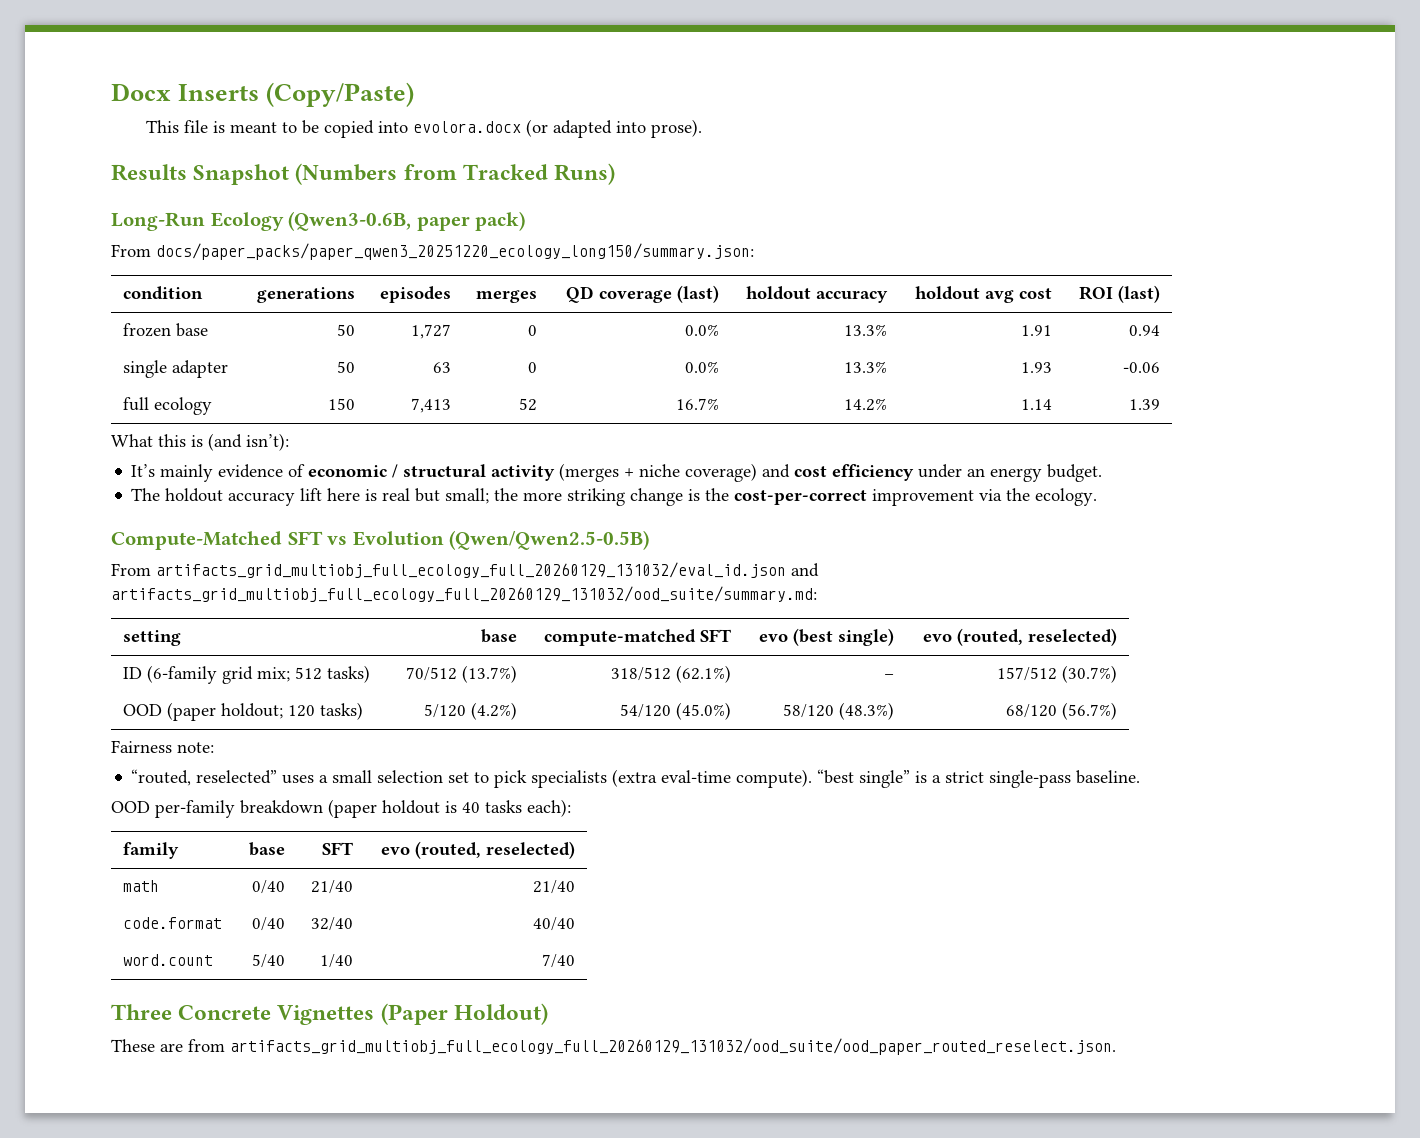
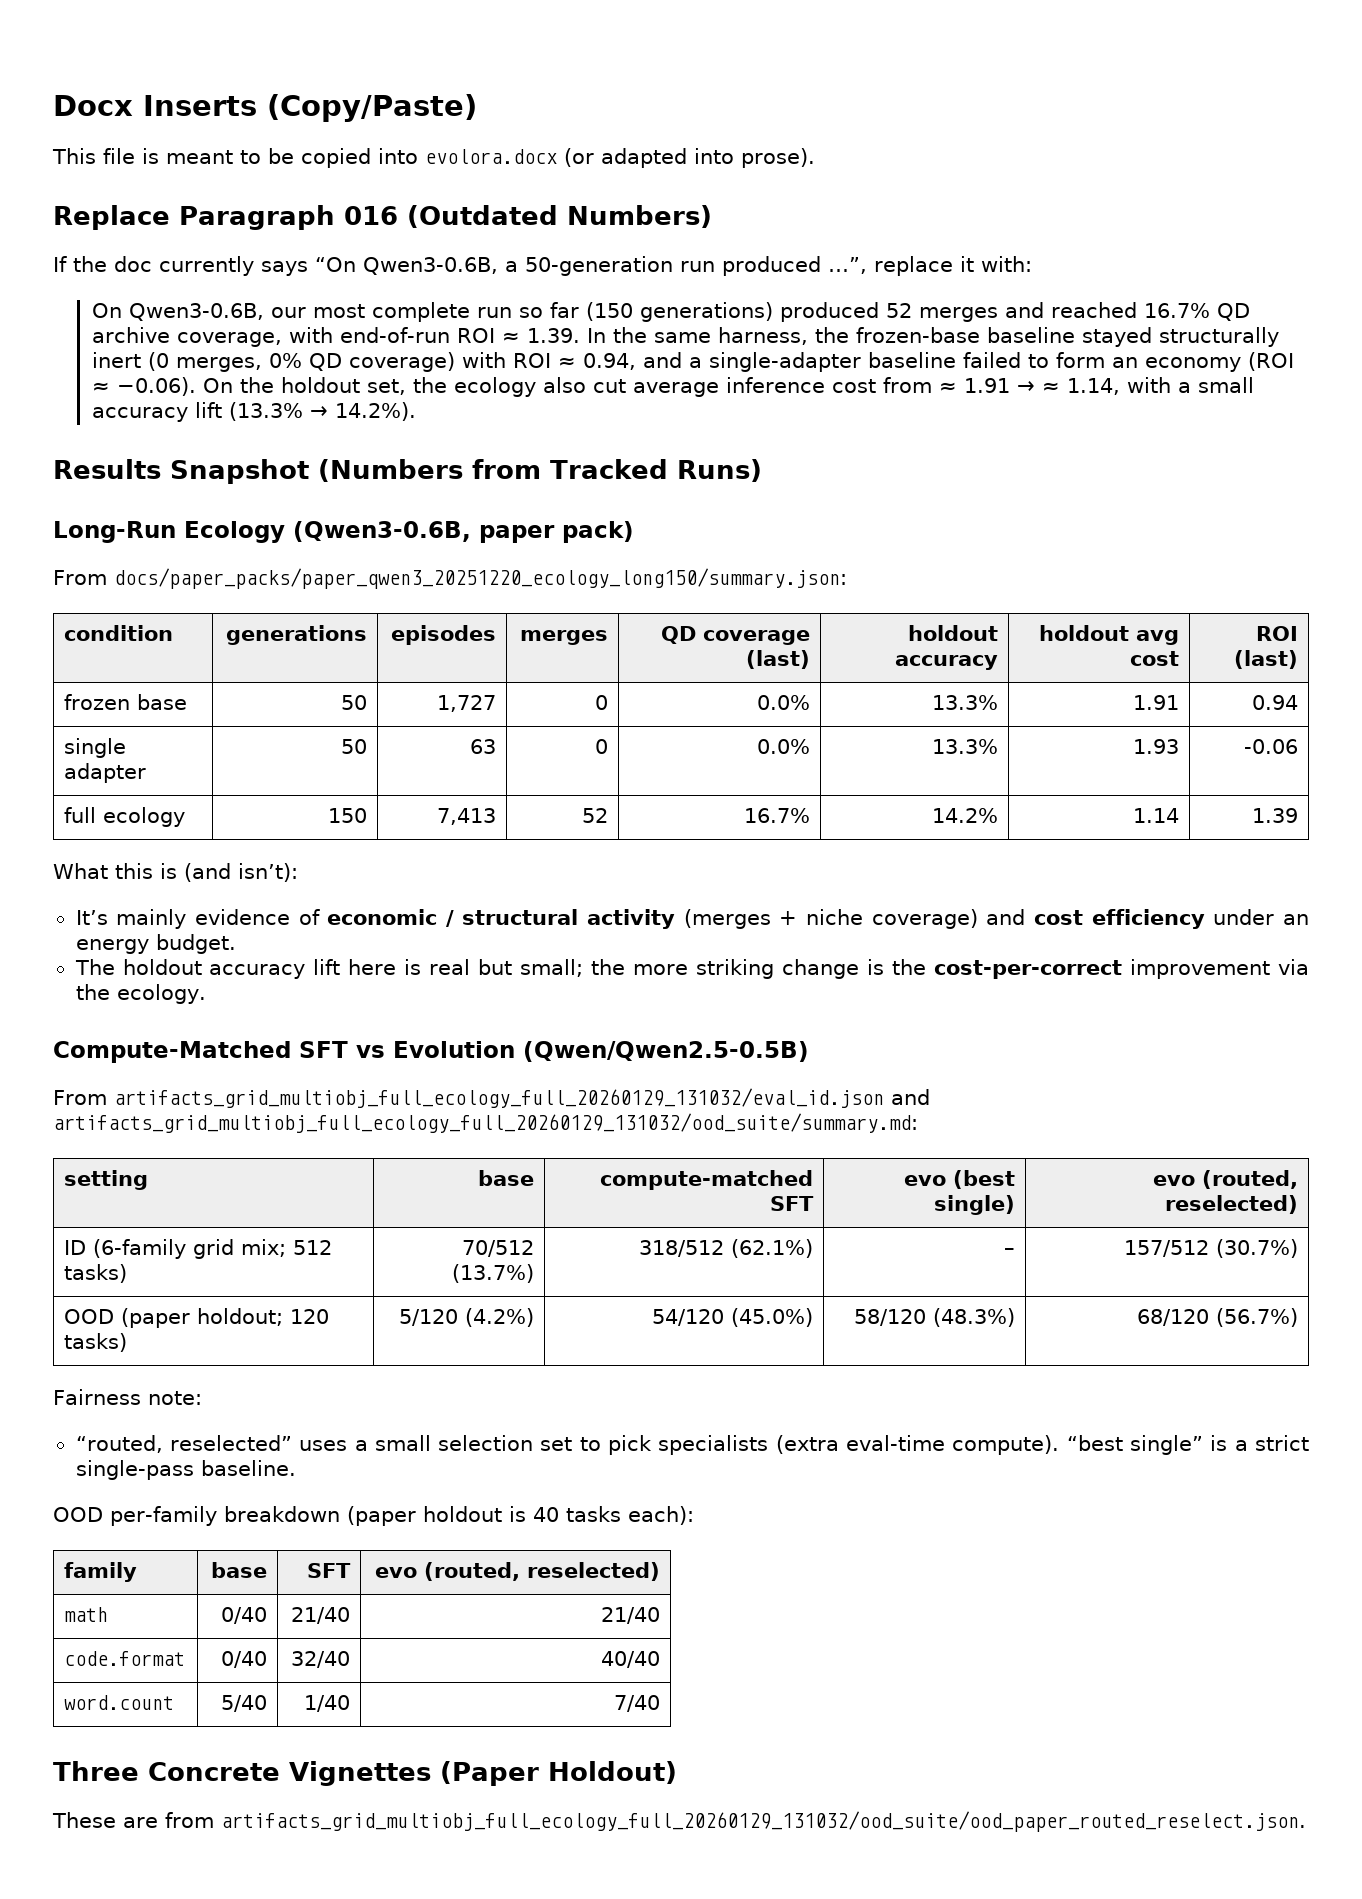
+ Replace Paragraph 016 (Outdated Numbers)
+ If the doc currently says “On Qwen3-0.6B, a 50-generation run produced …”, replace it with:
+ On Qwen3-0.6B, our most complete run so far (150 generations) produced 52 merges and reached 16.7% QD archive coverage, with end-of-run ROI ≈ 1.39. In the same harness, the frozen-base baseline stayed structurally inert (0 merges, 0% QD coverage) with ROI ≈ 0.94, and a single-adapter baseline failed to form an economy (ROI ≈ −0.06). On the holdout set, the ecology also cut average inference cost from ≈ 1.91 → ≈ 1.14, with a small accuracy lift (13.3% → 14.2%).

